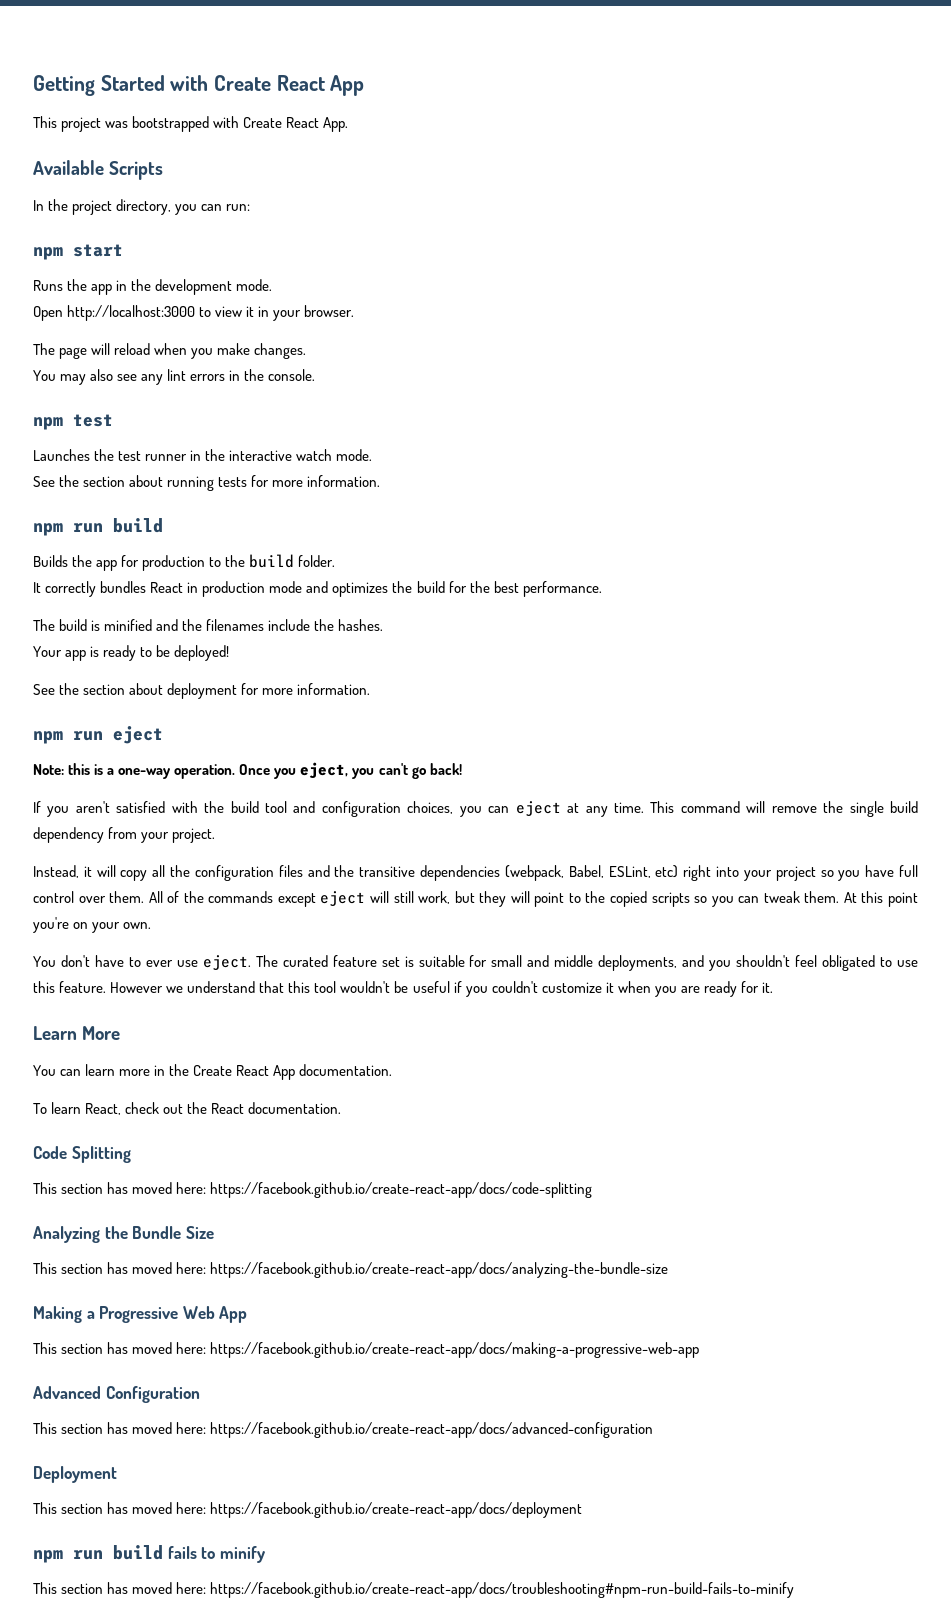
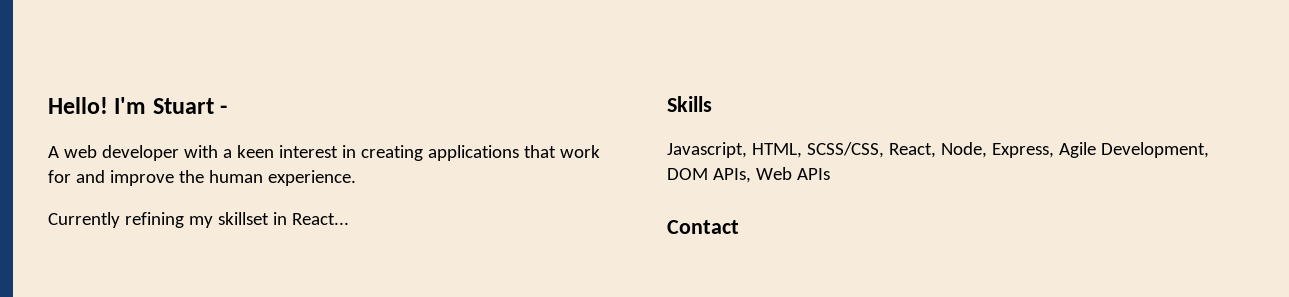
- Getting Started with Create React App
- This project was bootstrapped with Create React App.
- Available Scripts
- In the project directory, you can run:
- npm start
- Runs the app in the development mode.
- Open http://localhost:3000 to view it in your browser.
- The page will reload when you make changes.
- You may also see any lint errors in the console.
- npm test
- Launches the test runner in the interactive watch mode.
- See the section about running tests for more information.
- npm run build
- Builds the app for production to the build folder.
- It correctly bundles React in production mode and optimizes the build for the best performance.
- The build is minified and the filenames include the hashes.
- Your app is ready to be deployed!
- See the section about deployment for more information.
- npm run eject
- Note: this is a one-way operation. Once you eject, you can't go back!
- If you aren't satisfied with the build tool and configuration choices, you can eject at any time. This command will remove the single build dependency from your project.
- Instead, it will copy all the configuration files and the transitive dependencies (webpack, Babel, ESLint, etc) right into your project so you have full control over them. All of the commands except eject will still work, but they will point to the copied scripts so you can tweak them. At this point you're on your own.
- You don't have to ever use eject. The curated feature set is suitable for small and middle deployments, and you shouldn't feel obligated to use this feature. However we understand that this tool wouldn't be useful if you couldn't customize it when you are ready for it.
- Learn More
- You can learn more in the Create React App documentation.
- To learn React, check out the React documentation.
- Code Splitting
- This section has moved here: https://facebook.github.io/create-react-app/docs/code-splitting
- Analyzing the Bundle Size
- This section has moved here: https://facebook.github.io/create-react-app/docs/analyzing-the-bundle-size
- Making a Progressive Web App
- This section has moved here: https://facebook.github.io/create-react-app/docs/making-a-progressive-web-app
- Advanced Configuration
- This section has moved here: https://facebook.github.io/create-react-app/docs/advanced-configuration
- Deployment
- This section has moved here: https://facebook.github.io/create-react-app/docs/deployment
- npm run build fails to minify
- This section has moved here: https://facebook.github.io/create-react-app/docs/troubleshooting#npm-run-build-fails-to-minify
+ Hello! I'm Stuart -
+ A web developer with a keen interest in creating applications that work for and improve the human experience.
+ Currently refining my skillset in React...
+ Skills
+ Javascript, HTML, SCSS/CSS, React, Node, Express, Agile Development, DOM APIs, Web APIs
+ Contact

